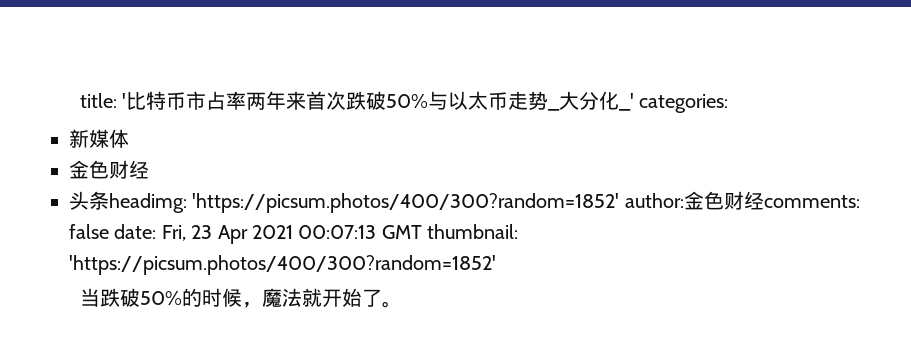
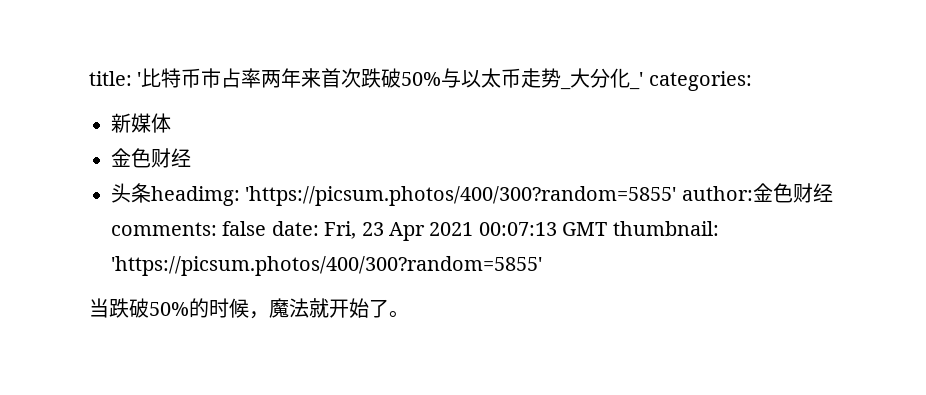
- 头条headimg: 'https://picsum.photos/400/300?random=1852' author:金色财经comments: false date: Fri, 23 Apr 2021 00:07:13 GMT thumbnail: 'https://picsum.photos/400/300?random=1852'
+ 头条headimg: 'https://picsum.photos/400/300?random=5855' author:金色财经comments: false date: Fri, 23 Apr 2021 00:07:13 GMT thumbnail: 'https://picsum.photos/400/300?random=5855'

